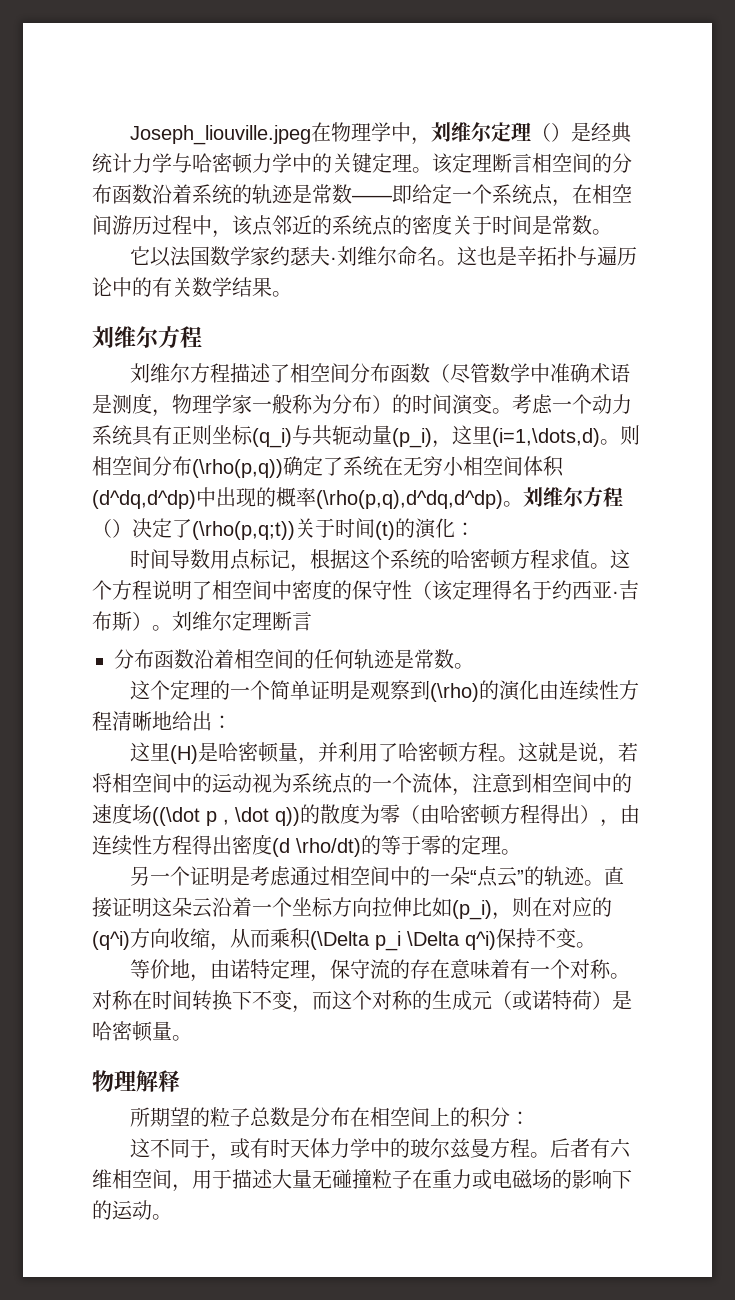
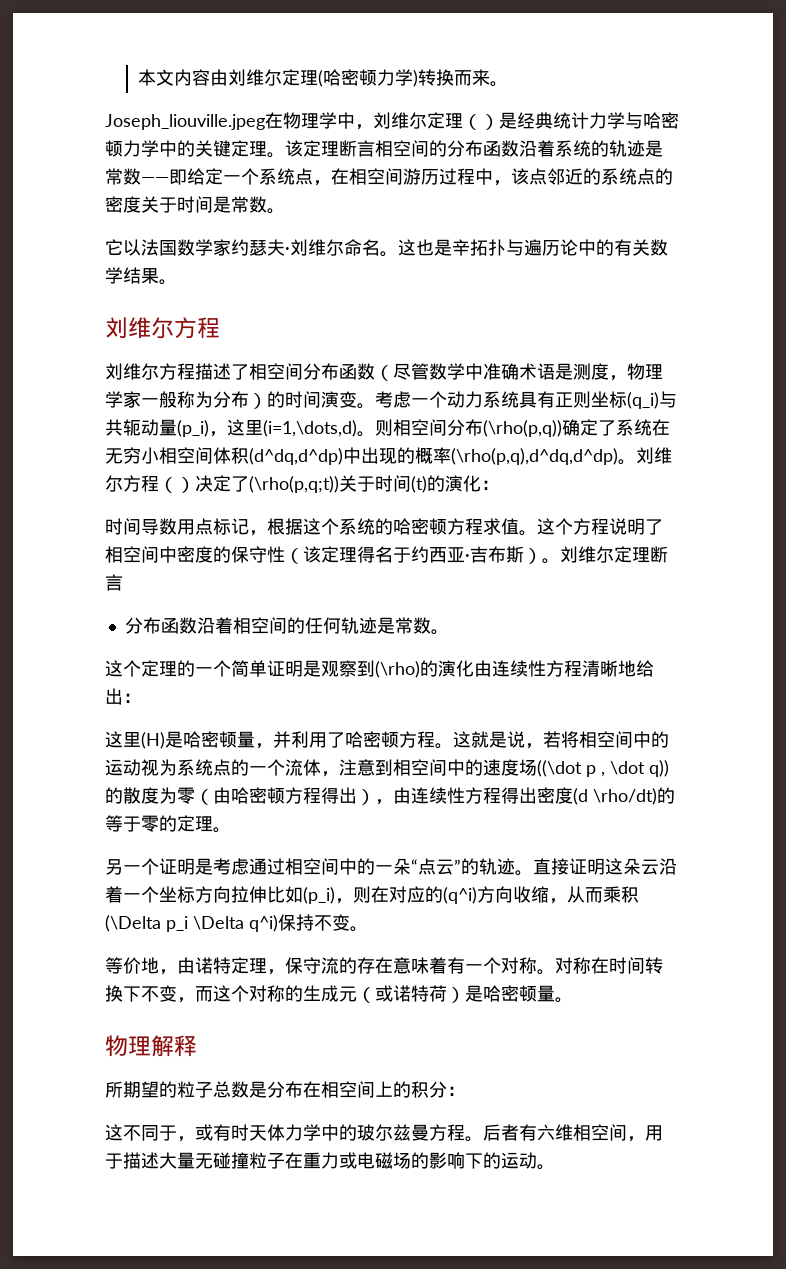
+ 本文内容由刘维尔定理(哈密顿力学)转换而来。

